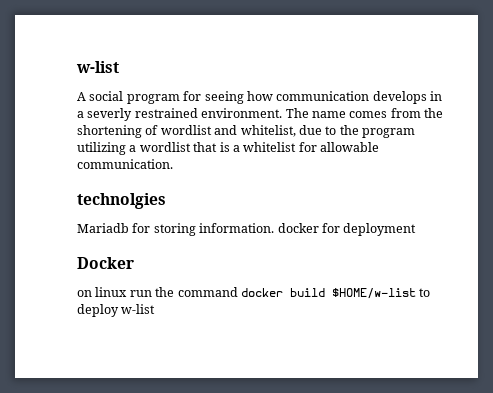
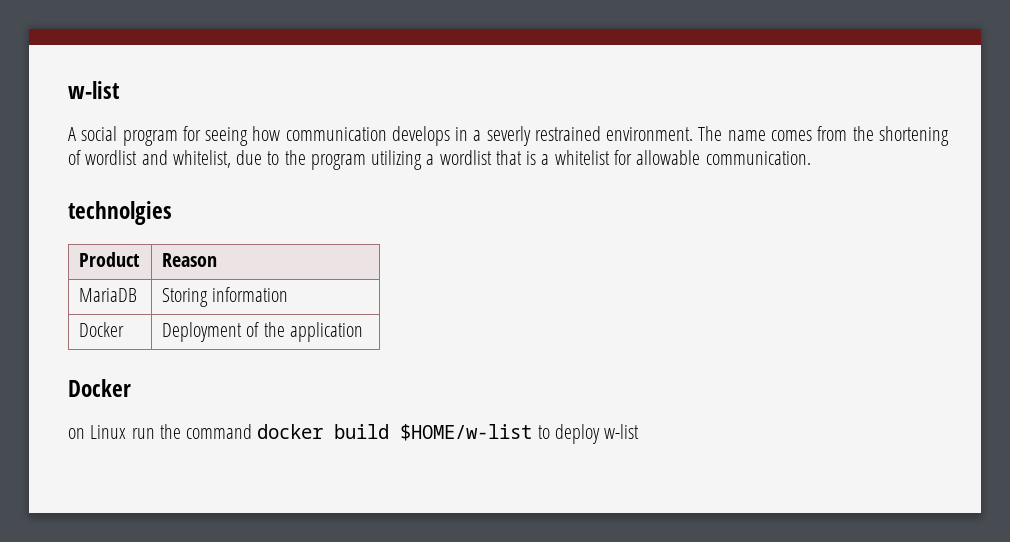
- Mariadb for storing information. docker for deployment
+ Product | Reason
+ MariaDB | Storing information
+ Docker | Deployment of the application
- on linux run the command docker build $HOME/w-list to deploy w-list
+ on Linux run the command docker build $HOME/w-list to deploy w-list

